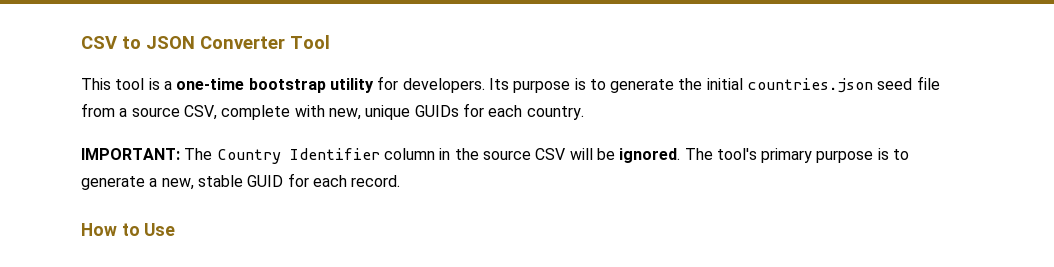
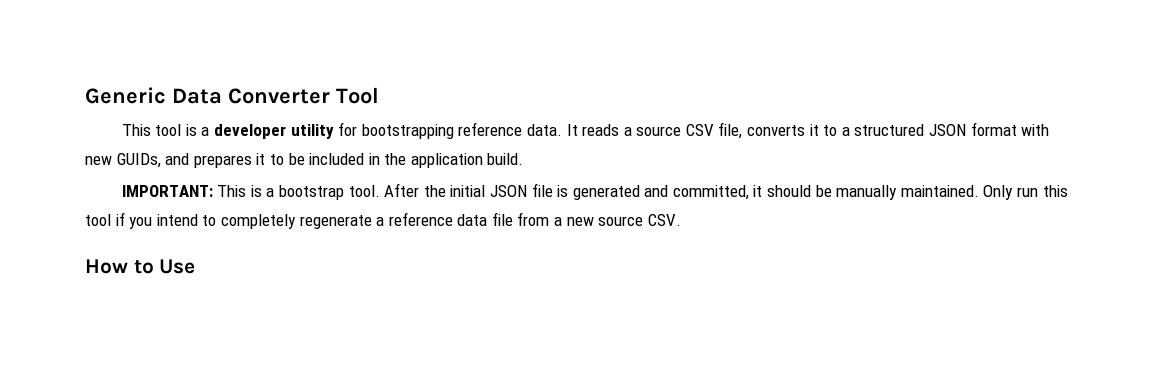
- CSV to JSON Converter Tool
+ Generic Data Converter Tool
- This tool is a one-time bootstrap utility for developers. Its purpose is to generate the initial countries.json seed file from a source CSV, complete with new, unique GUIDs for each country.
- IMPORTANT: The Country Identifier column in the source CSV will be ignored. The tool's primary purpose is to generate a new, stable GUID for each record.
+ This tool is a developer utility for bootstrapping reference data. It reads a source CSV file, converts it to a structured JSON format with new GUIDs, and prepares it to be included in the application build.
+ IMPORTANT: This is a bootstrap tool. After the initial JSON file is generated and committed, it should be manually maintained. Only run this tool if you intend to completely regenerate a reference data file from a new source CSV.

